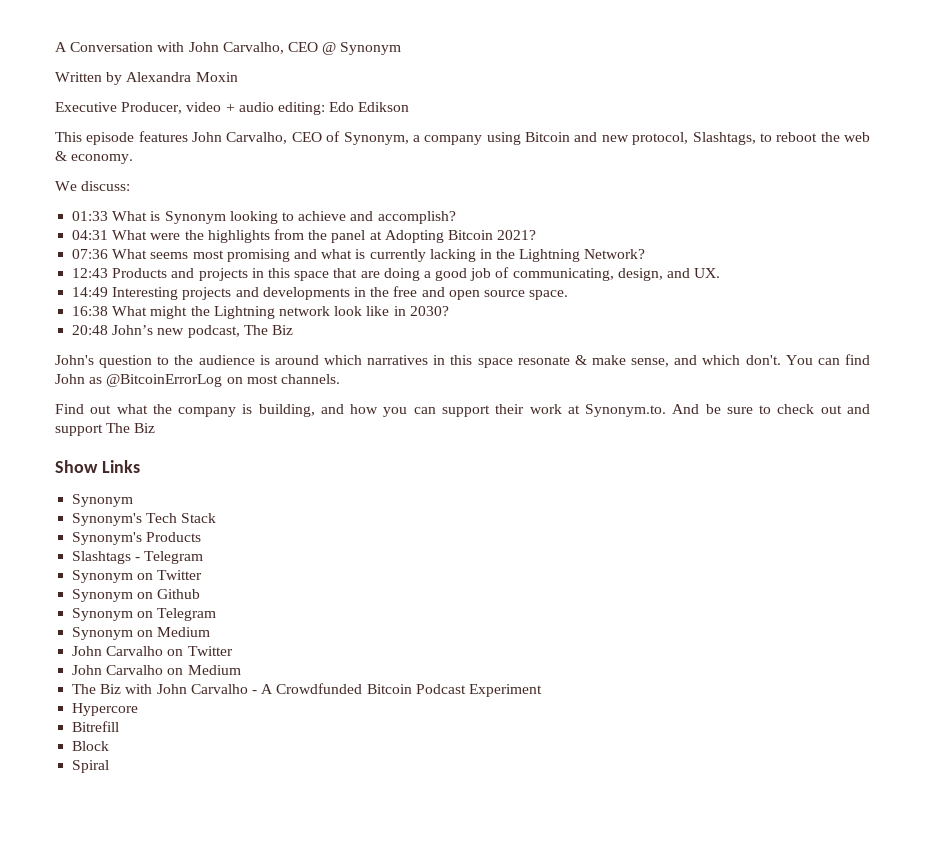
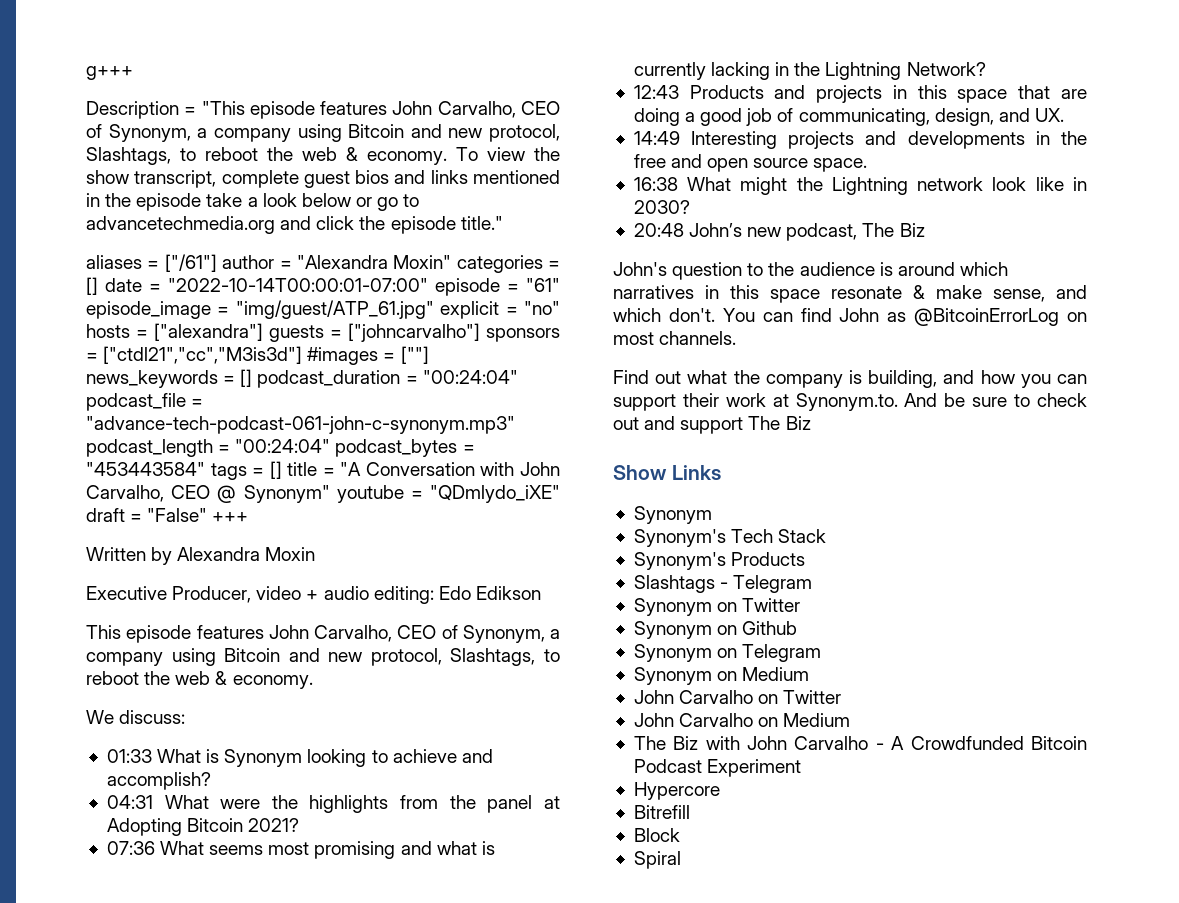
- A Conversation with John Carvalho, CEO @ Synonym
+ g+++
+ Description = "This episode features John Carvalho, CEO of Synonym, a company using Bitcoin and new protocol, Slashtags, to reboot the web & economy. To view the show transcript, complete guest bios and links mentioned in the episode take a look below or go to advancetechmedia.org and click the episode title."
+ aliases = ["/61"] author = "Alexandra Moxin" categories = [] date = "2022-10-14T00:00:01-07:00" episode = "61" episode_image = "img/guest/ATP_61.jpg" explicit = "no" hosts = ["alexandra"] guests = ["johncarvalho"] sponsors = ["ctdl21","cc","M3is3d"] #images = [""] news_keywords = [] podcast_duration = "00:24:04" podcast_file = "advance-tech-podcast-061-john-c-synonym.mp3" podcast_length = "00:24:04" podcast_bytes = "453443584" tags = [] title = "A Conversation with John Carvalho, CEO @ Synonym" youtube = "QDmlydo_iXE" draft = "False" +++

